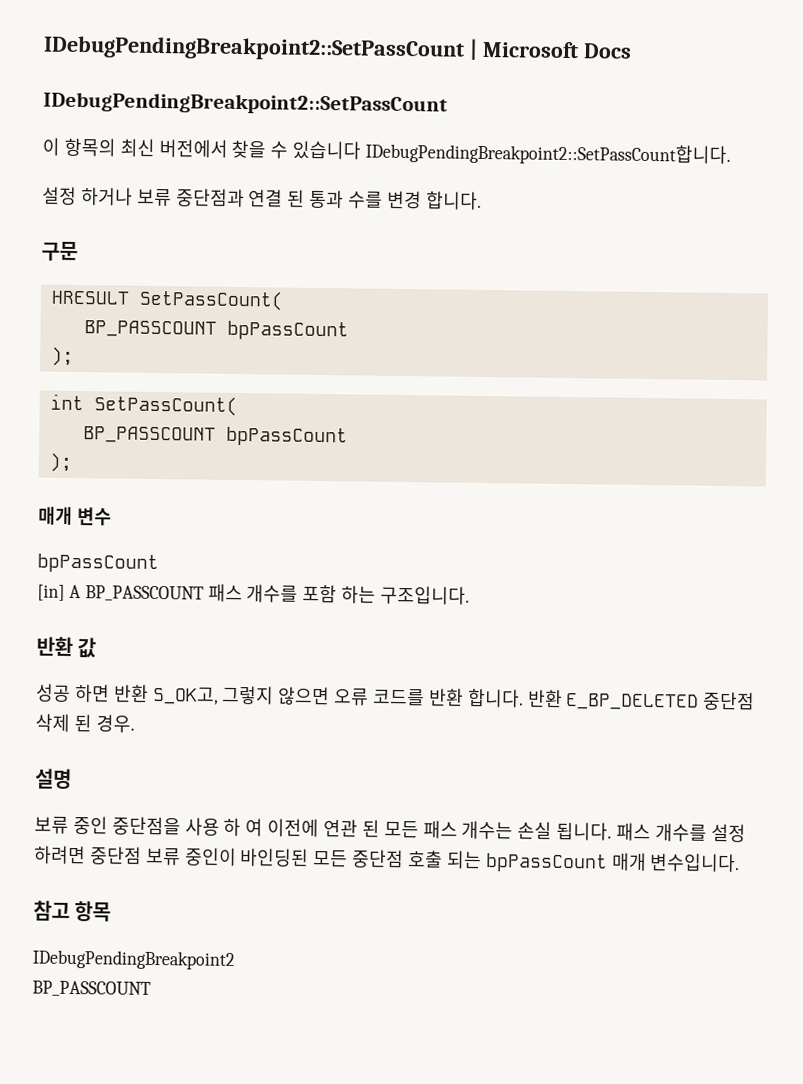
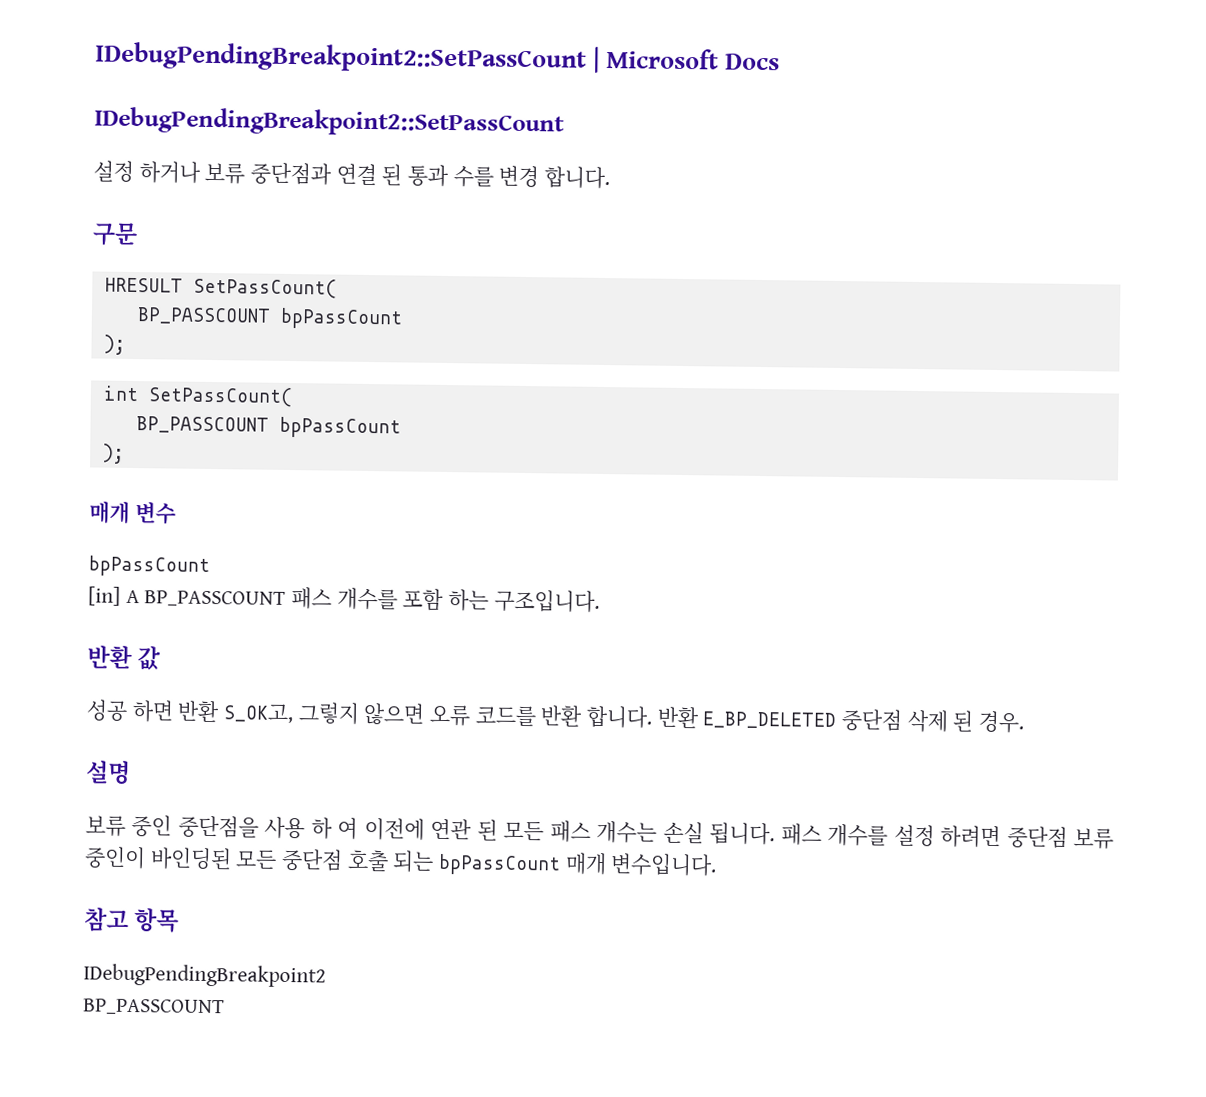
- 이 항목의 최신 버전에서 찾을 수 있습니다 IDebugPendingBreakpoint2::SetPassCount합니다.

